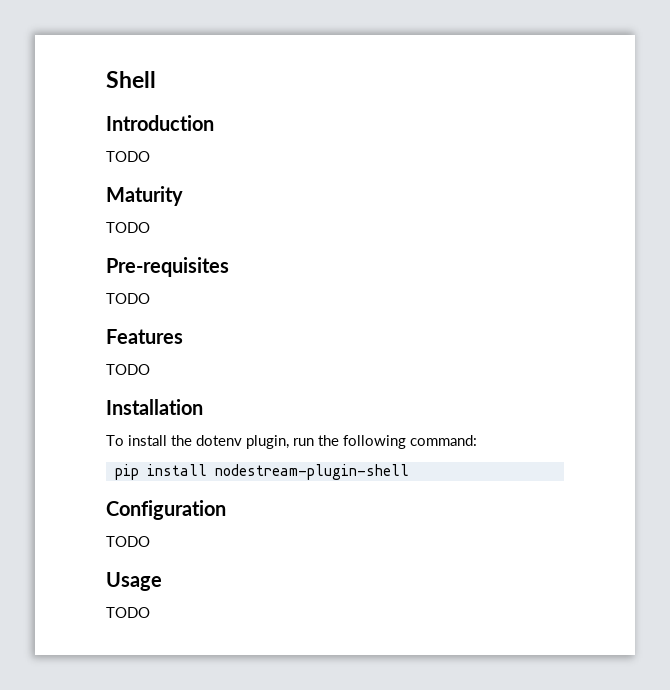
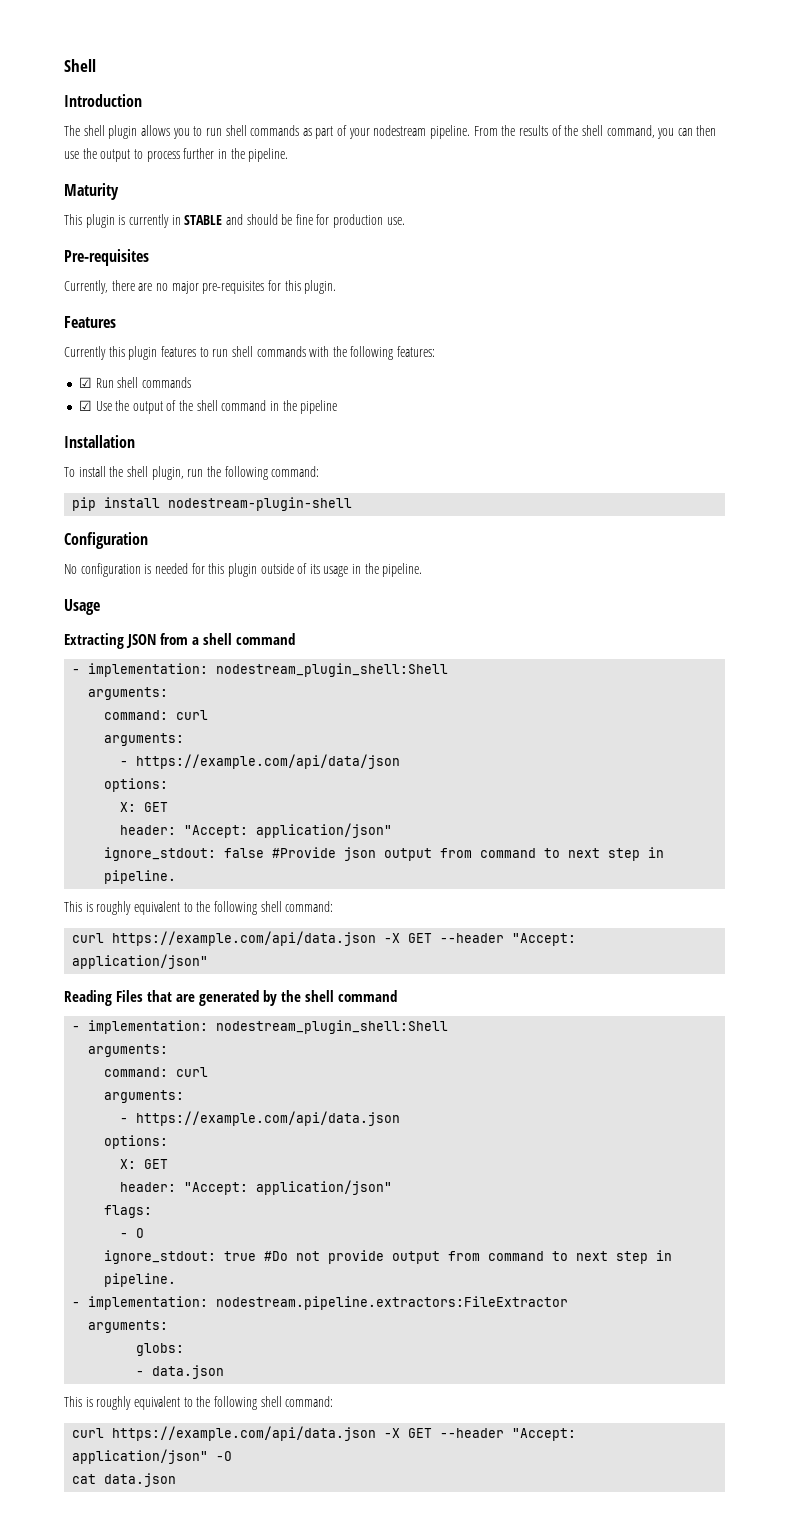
  Introduction
- TODO
+ The shell plugin allows you to run shell commands as part of your nodestream pipeline. From the results of the shell command, you can then use the output to process further in the pipeline.
  Maturity
- TODO
+ This plugin is currently in STABLE and should be fine for production use.
  Pre-requisites
- TODO
+ Currently, there are no major pre-requisites for this plugin.
  Features
- TODO
+ Currently this plugin features to run shell commands with the following features:
+ ☑ Run shell commands
+ ☑ Use the output of the shell command in the pipeline
- To install the dotenv plugin, run the following command:
+ To install the shell plugin, run the following command:
  Configuration
- TODO
+ No configuration is needed for this plugin outside of its usage in the pipeline.
  Usage
- TODO
+ Extracting JSON from a shell command
+ - implementation: nodestream_plugin_shell:Shell
+ arguments:
+ command: curl
+ arguments:
+ - https://example.com/api/data/json
+ options:
+ X: GET
+ header: "Accept: application/json"
+ ignore_stdout: false #Provide json output from command to next step in pipeline.
+ This is roughly equivalent to the following shell command:
+ curl https://example.com/api/data.json -X GET --header "Accept: application/json"
+ Reading Files that are generated by the shell command
+ - implementation: nodestream_plugin_shell:Shell
+ arguments:
+ command: curl
+ arguments:
+ - https://example.com/api/data.json
+ options:
+ X: GET
+ header: "Accept: application/json"
+ flags:
+ - O
+ ignore_stdout: true #Do not provide output from command to next step in pipeline.
+ - implementation: nodestream.pipeline.extractors:FileExtractor
+ arguments:
+ globs:
+ - data.json
+ This is roughly equivalent to the following shell command:
+ curl https://example.com/api/data.json -X GET --header "Accept: application/json" -O
+ cat data.json

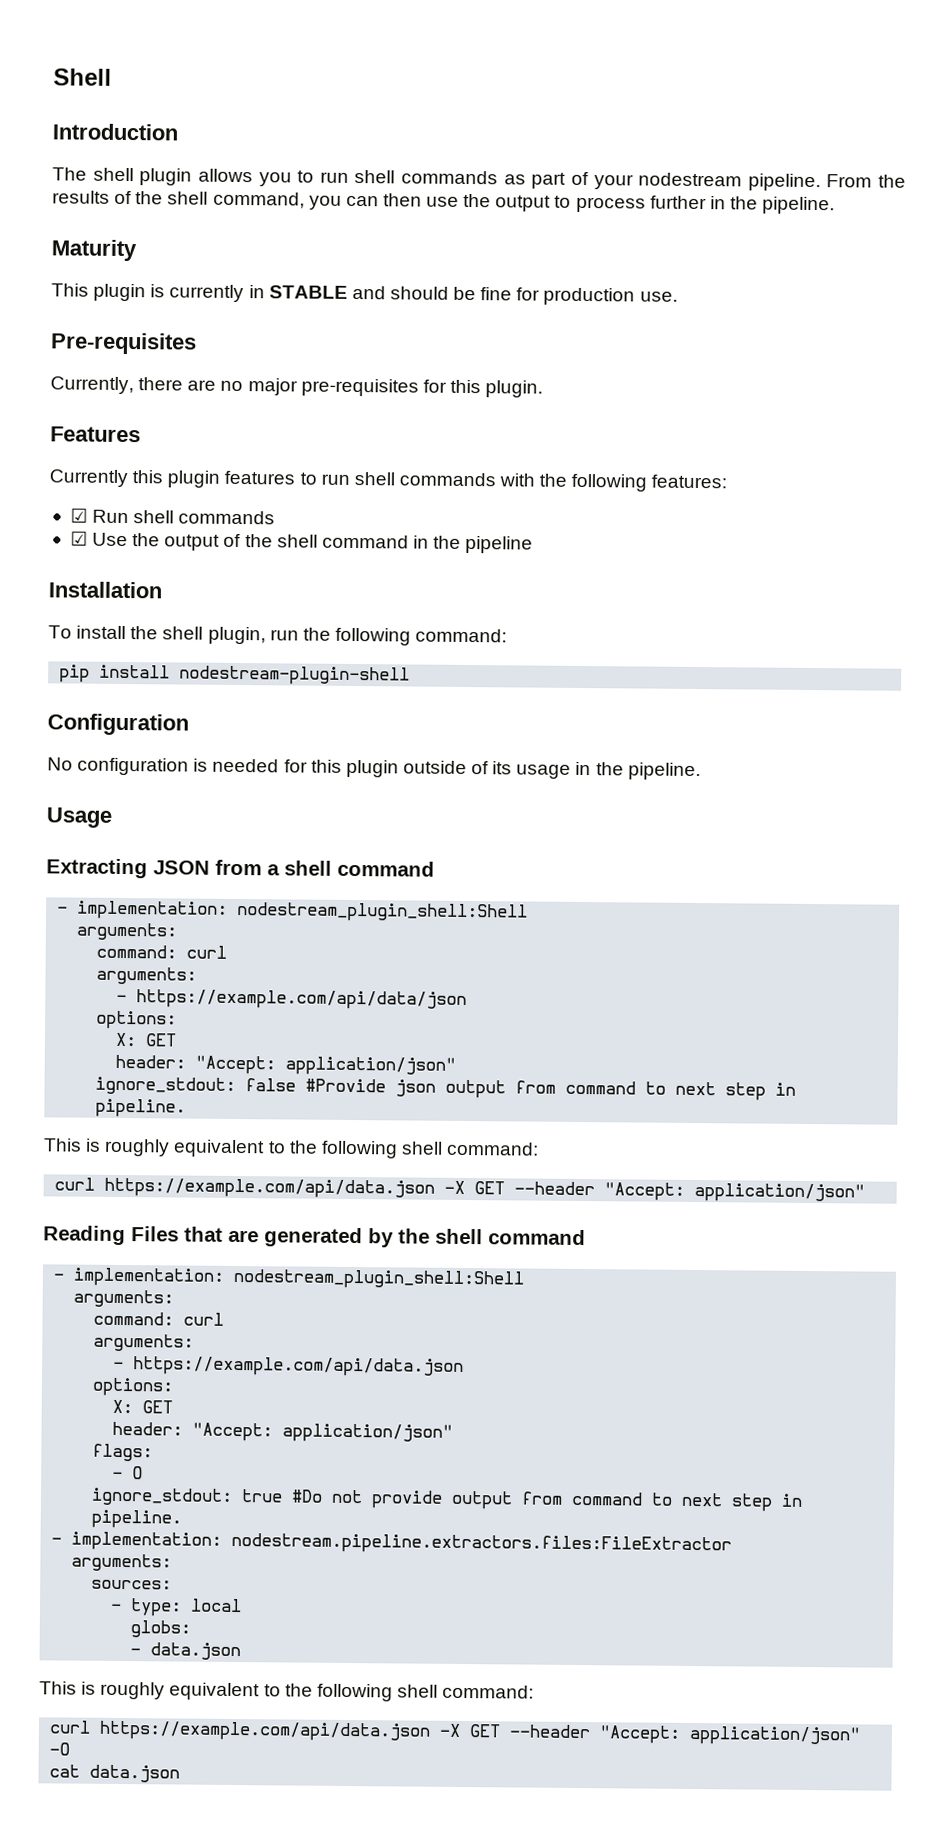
- - implementation: nodestream.pipeline.extractors:FileExtractor
+ - implementation: nodestream.pipeline.extractors.files:FileExtractor
  arguments:
+ sources:
+ - type: local

